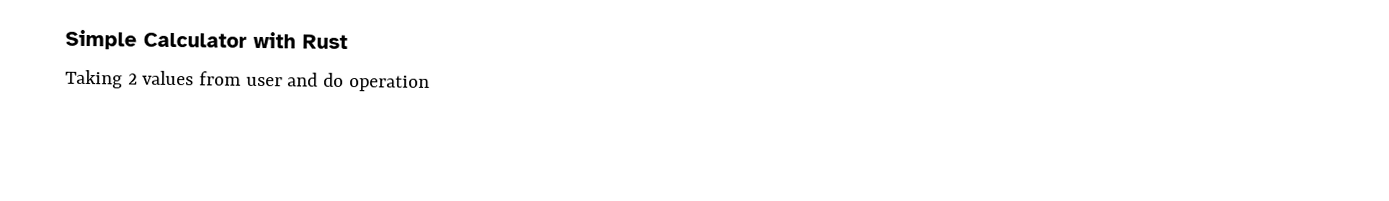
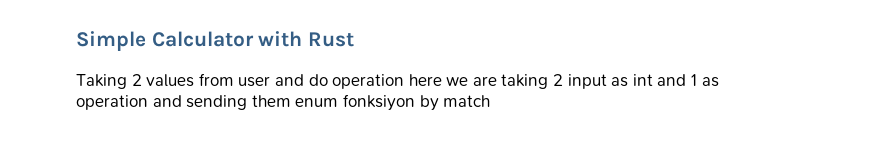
- Taking 2 values from user and do operation
+ Taking 2 values from user and do operation here we are taking 2 input as int and 1 as operation and sending them enum fonksiyon by match

